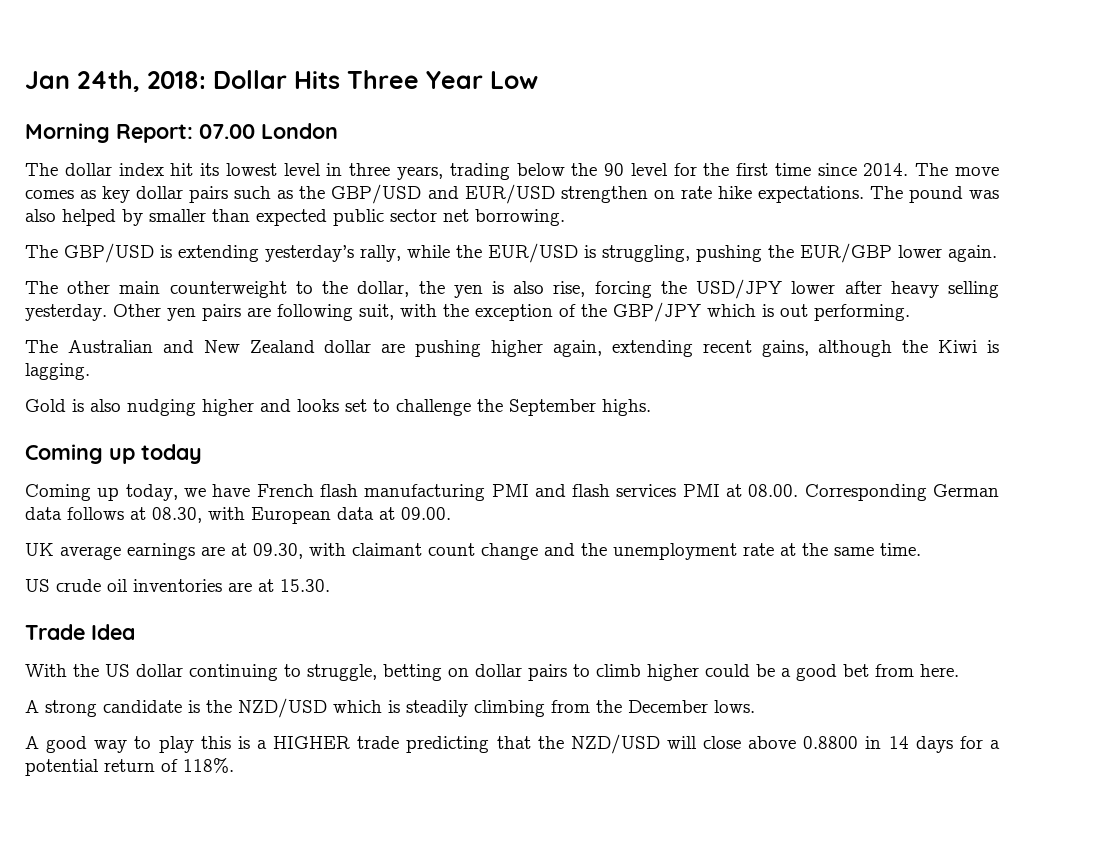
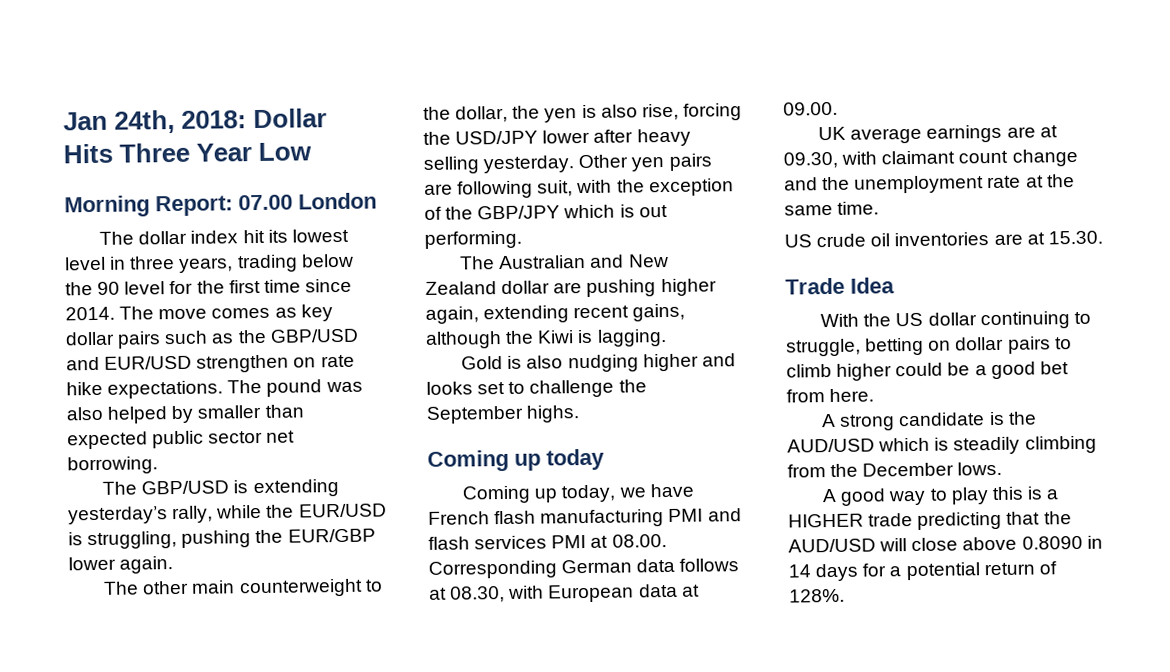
- A strong candidate is the NZD/USD which is steadily climbing from the December lows.
+ A strong candidate is the AUD/USD which is steadily climbing from the December lows.
- A good way to play this is a HIGHER trade predicting that the NZD/USD will close above 0.8800 in 14 days for a potential return of 118%.
+ A good way to play this is a HIGHER trade predicting that the AUD/USD will close above 0.8090 in 14 days for a potential return of 128%.

